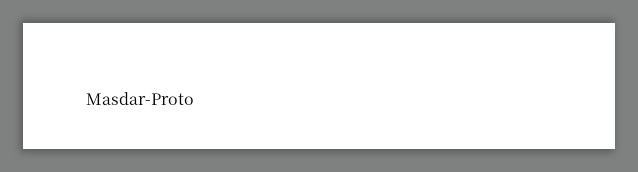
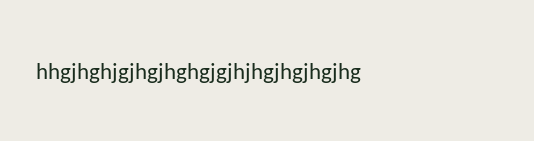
- Masdar-Proto
+ hhgjhghjgjhgjhghgjgjhjhgjhgjhgjhg

